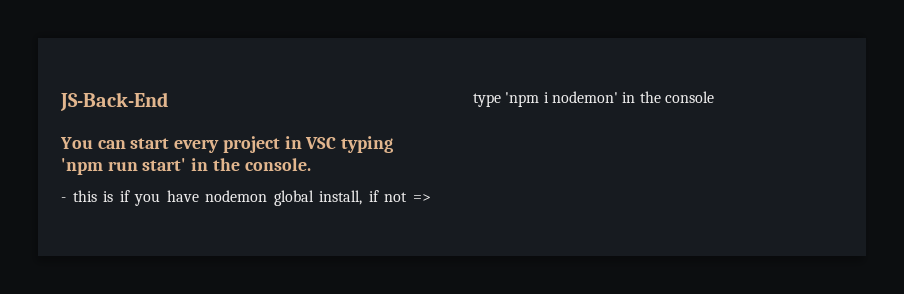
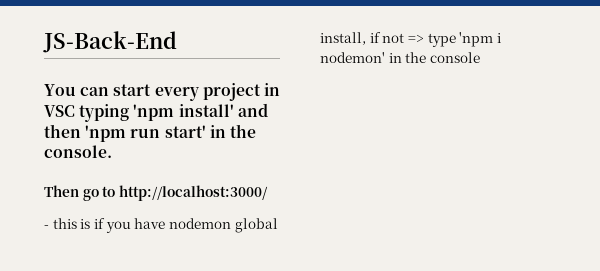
- You can start every project in VSC typing 'npm run start' in the console.
+ You can start every project in VSC typing 'npm install' and then 'npm run start' in the console.
+ Then go to http://localhost:3000/

